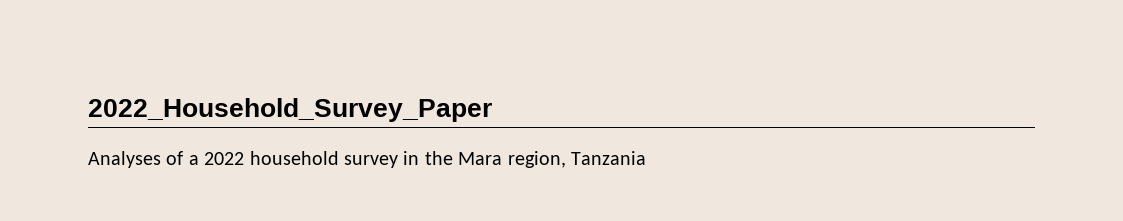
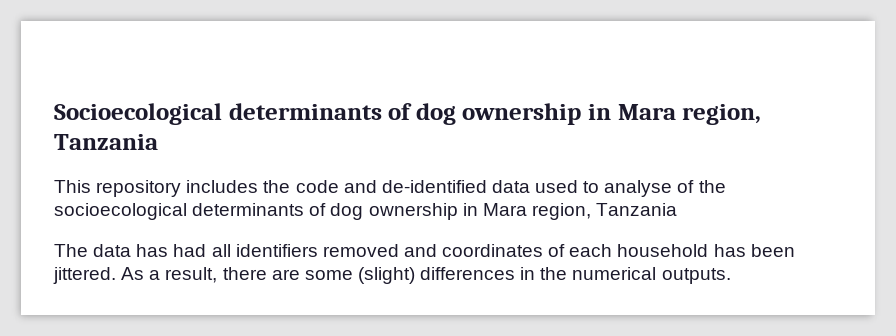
- 2022_Household_Survey_Paper
- Analyses of a 2022 household survey in the Mara region, Tanzania
+ Socioecological determinants of dog ownership in Mara region, Tanzania
+ This repository includes the code and de-identified data used to analyse of the socioecological determinants of dog ownership in Mara region, Tanzania
+ The data has had all identifiers removed and coordinates of each household has been jittered. As a result, there are some (slight) differences in the numerical outputs.

